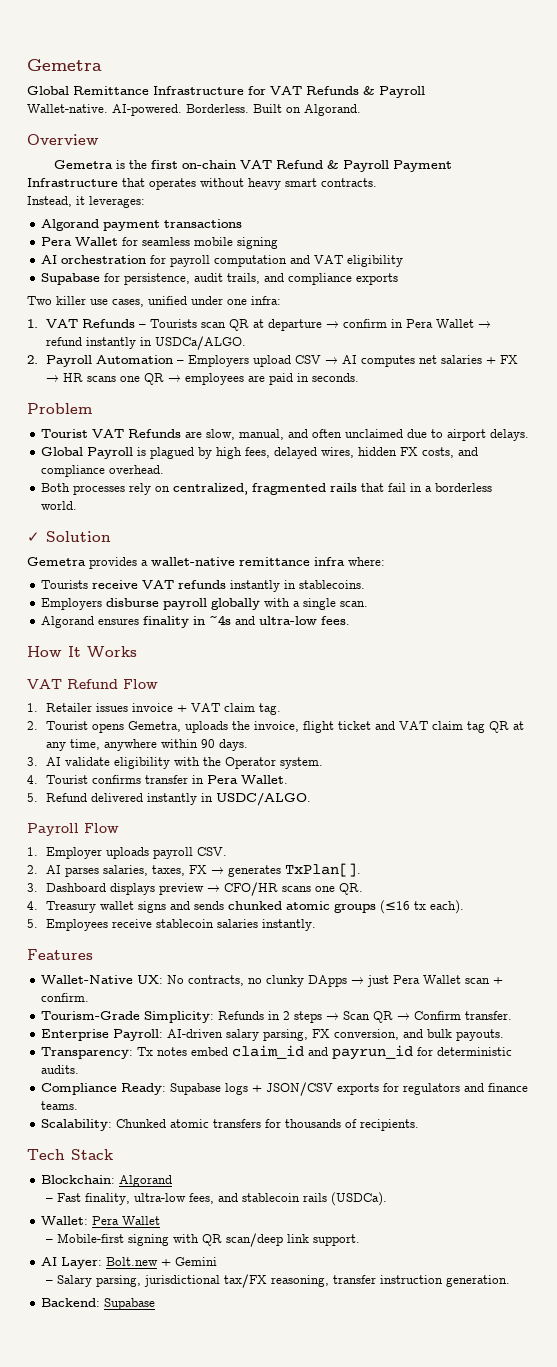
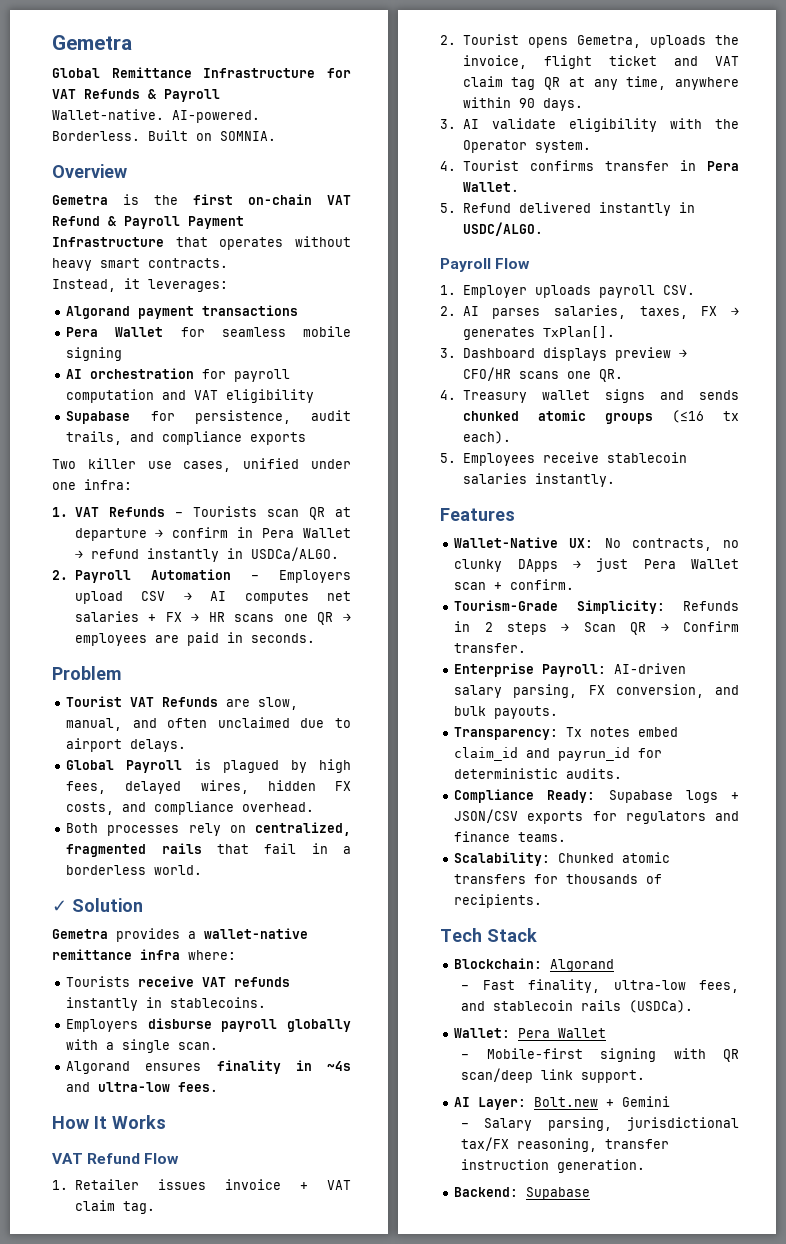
- Built on Algorand.
+ Built on SOMNIA.

